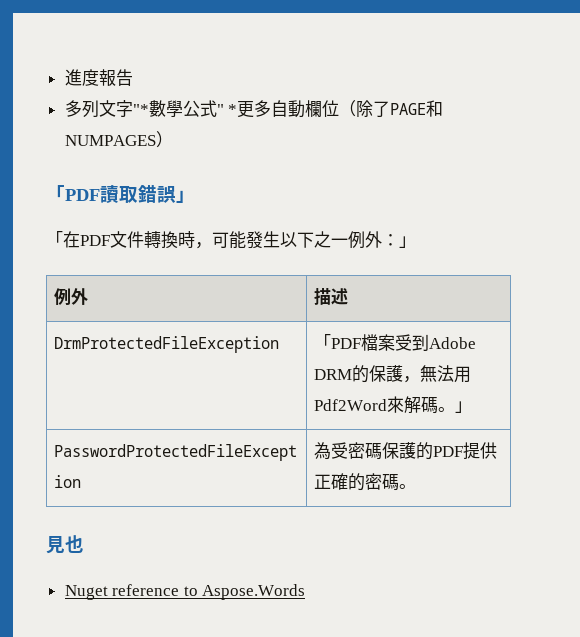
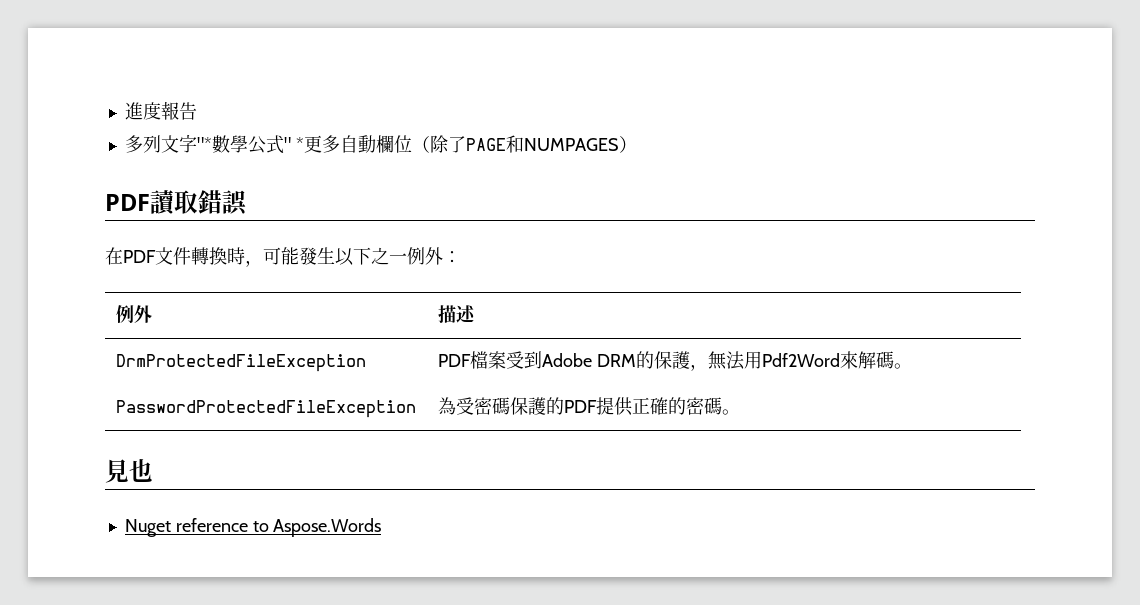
- 「PDF讀取錯誤」
- 「在PDF文件轉換時，可能發生以下之一例外：」
+ PDF讀取錯誤
+ 在PDF文件轉換時，可能發生以下之一例外：
- DrmProtectedFileException | 「PDF檔案受到Adobe DRM的保護，無法用Pdf2Word來解碼。」
+ DrmProtectedFileException | PDF檔案受到Adobe DRM的保護，無法用Pdf2Word來解碼。

